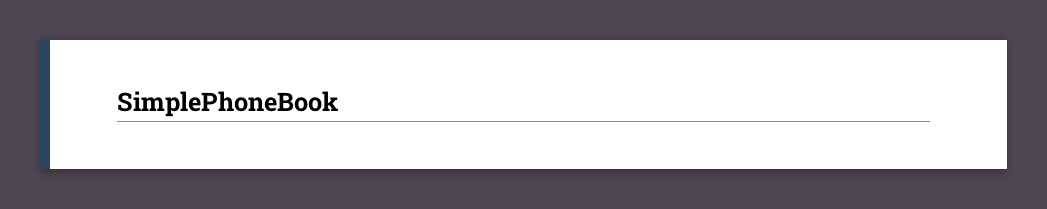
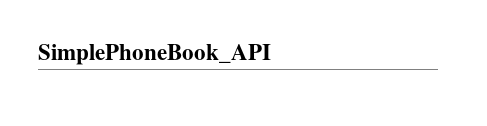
- SimplePhoneBook
+ SimplePhoneBook_API

